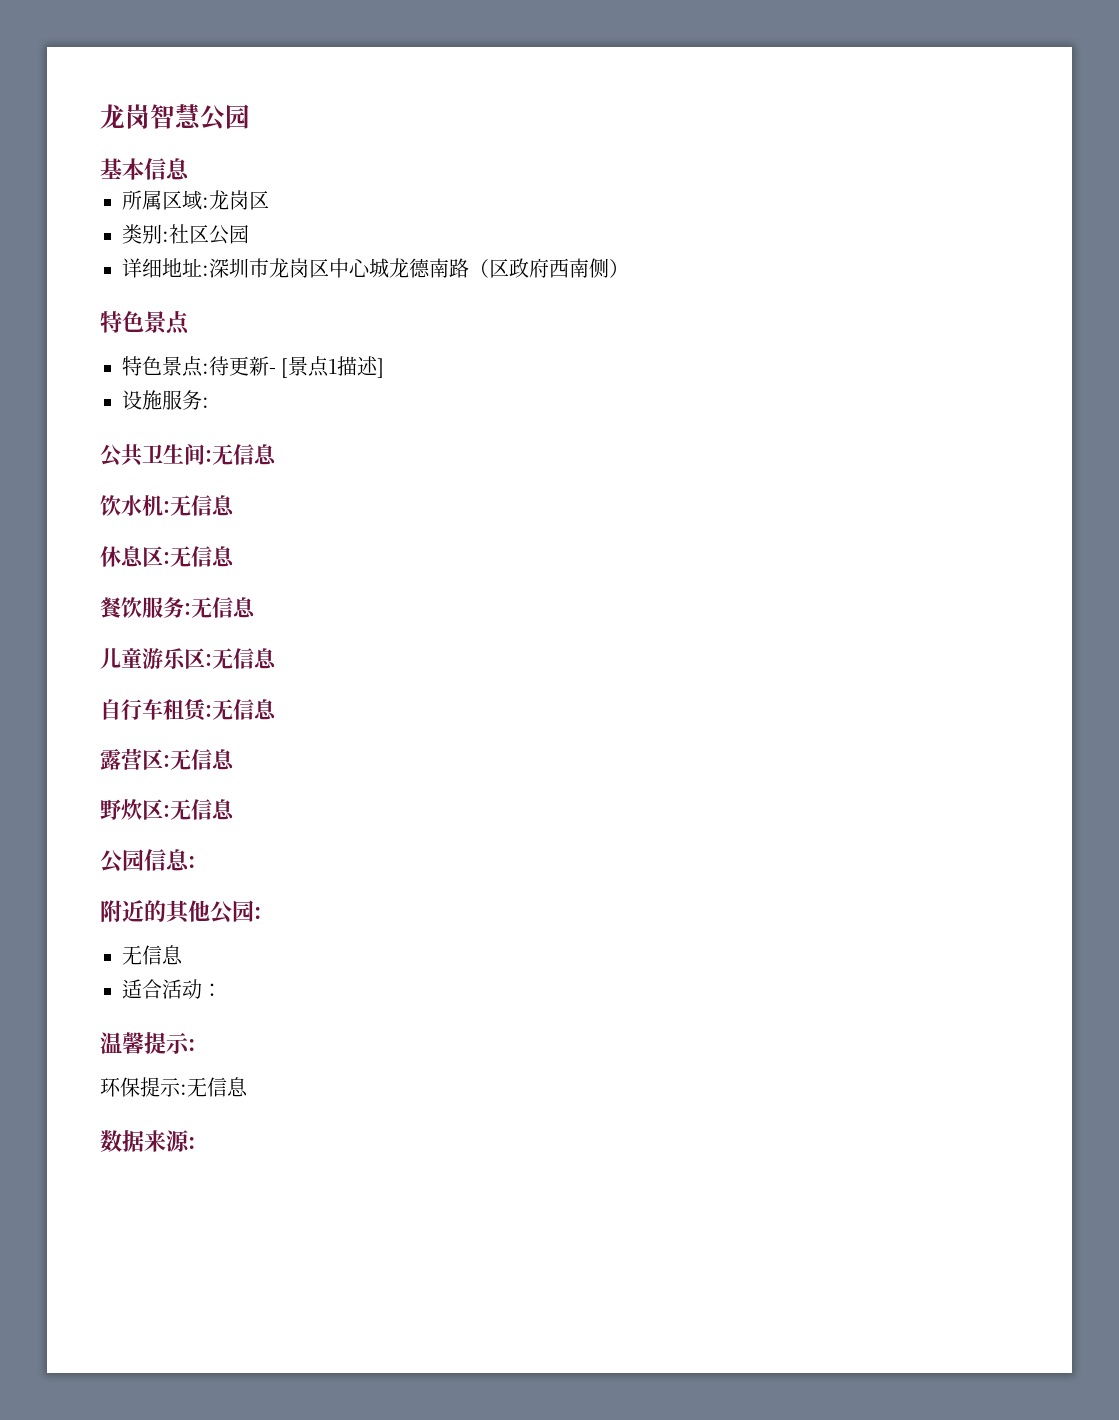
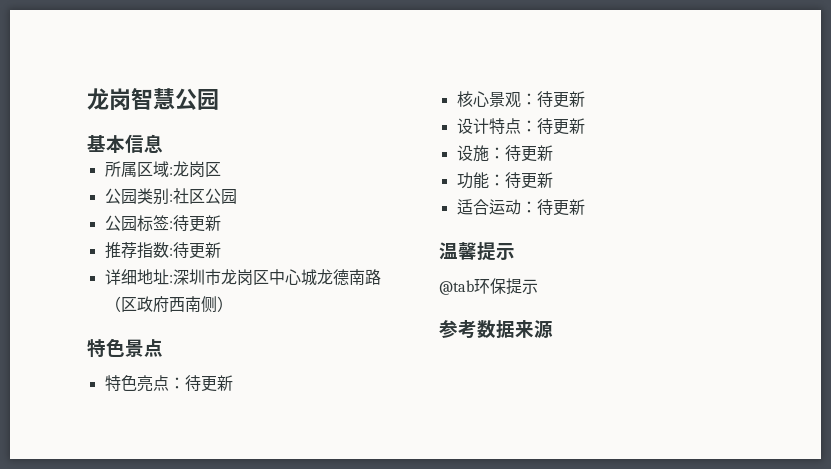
- 类别:社区公园
+ 公园类别:社区公园
+ 公园标签:待更新
+ 推荐指数:待更新
- 特色景点:待更新- [景点1描述]
+ 特色亮点：待更新
+ 核心景观：待更新
+ 设计特点：待更新
- 设施服务:
- 公共卫生间:无信息
- 饮水机:无信息
- 休息区:无信息
- 餐饮服务:无信息
- 儿童游乐区:无信息
- 自行车租赁:无信息
- 露营区:无信息
- 野炊区:无信息
- 公园信息:
- 附近的其他公园:
- 无信息
+ 设施：待更新
+ 功能：待更新
- 适合活动：
+ 适合运动：待更新
- 温馨提示:
- 环保提示:无信息
- 数据来源:
+ 温馨提示
+ @tab环保提示
+ 参考数据来源

